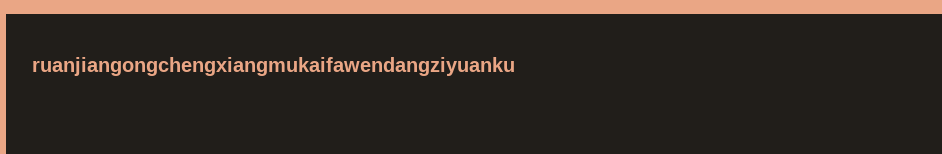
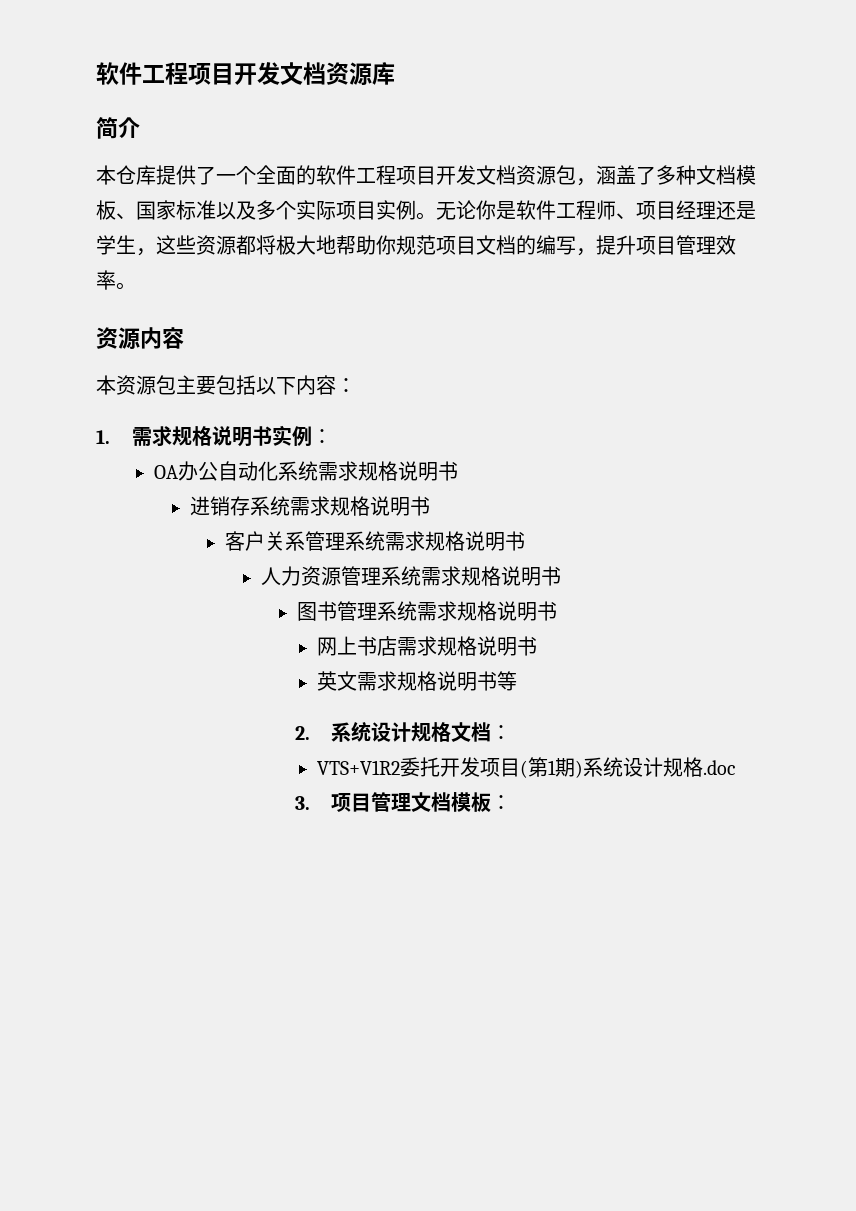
- ruanjiangongchengxiangmukaifawendangziyuanku
+ 软件工程项目开发文档资源库
+ 简介
+ 本仓库提供了一个全面的软件工程项目开发文档资源包，涵盖了多种文档模板、国家标准以及多个实际项目实例。无论你是软件工程师、项目经理还是学生，这些资源都将极大地帮助你规范项目文档的编写，提升项目管理效率。
+ 资源内容
+ 本资源包主要包括以下内容：
+ 1.需求规格说明书实例：
+ OA办公自动化系统需求规格说明书
+ 进销存系统需求规格说明书
+ 客户关系管理系统需求规格说明书
+ 人力资源管理系统需求规格说明书
+ 图书管理系统需求规格说明书
+ 网上书店需求规格说明书
+ 英文需求规格说明书等
+ 2.系统设计规格文档：
+ VTS+V1R2委托开发项目(第1期)系统设计规格.doc
+ 3.项目管理文档模板：

